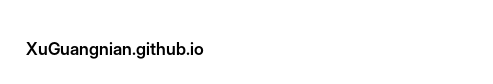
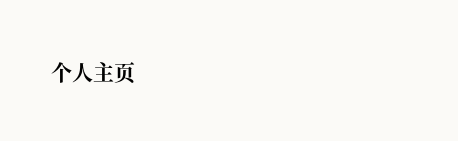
- XuGuangnian.github.io
+ 个人主页

